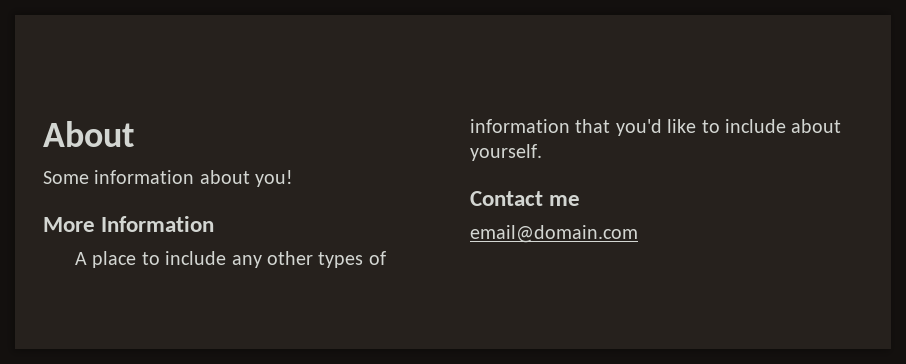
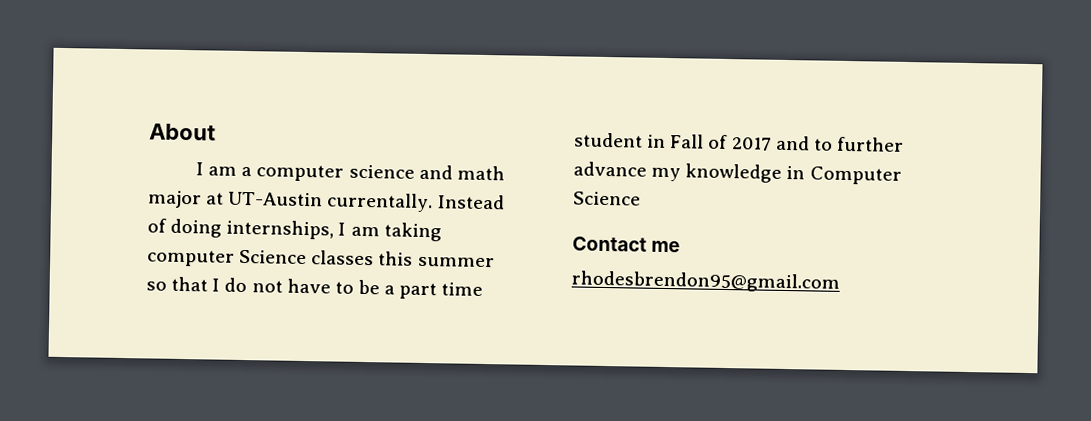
- Some information about you!
- More Information
- A place to include any other types of information that you'd like to include about yourself.
+ I am a computer science and math major at UT-Austin currentally. Instead of doing internships, I am taking computer Science classes this summer so that I do not have to be a part time student in Fall of 2017 and to further advance my knowledge in Computer Science
- email@domain.com
+ rhodesbrendon95@gmail.com

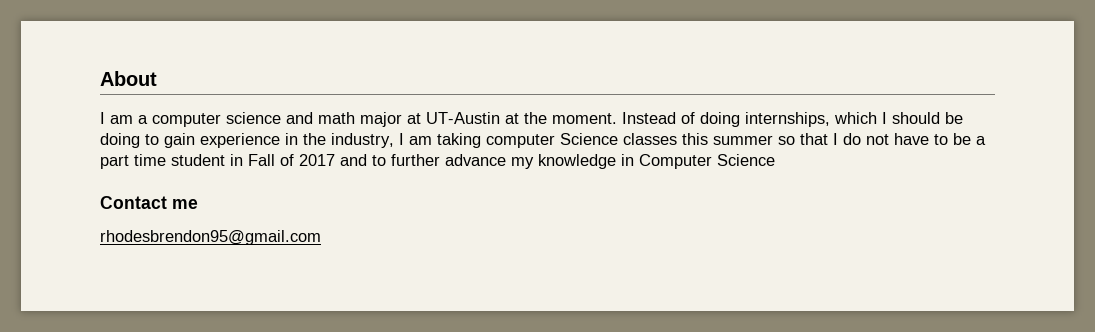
- I am a computer science and math major at UT-Austin currentally.
+ I am a computer science and math major at UT-Austin at the moment.
- Instead of doing internships, I am taking computer Science classes this summer so that I do not have to be a part time student in Fall of 2017 and to further advance my knowledge in Computer Science
+ Instead of doing internships, which I should be doing to gain experience in the industry, I am taking computer Science classes this summer so that I do not have to be a part time student in Fall of 2017 and to further advance my knowledge in Computer Science

